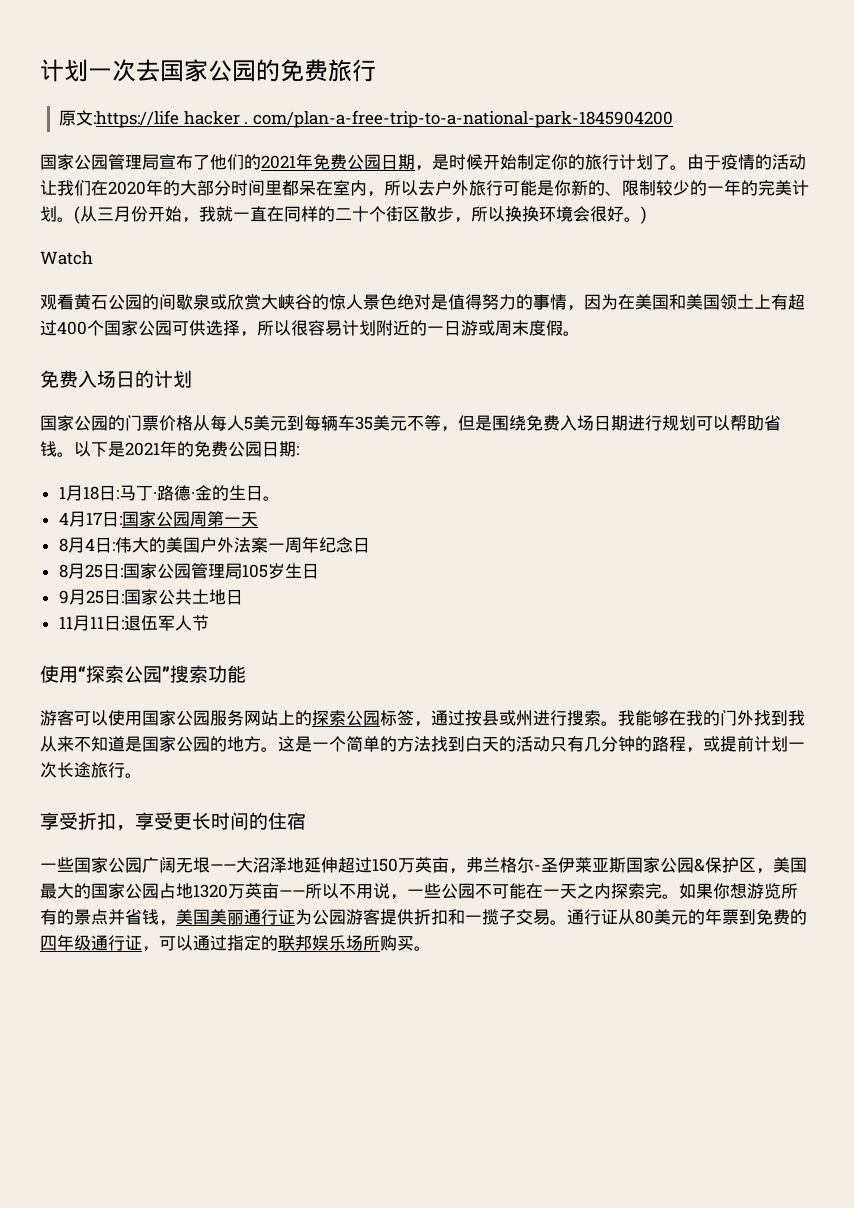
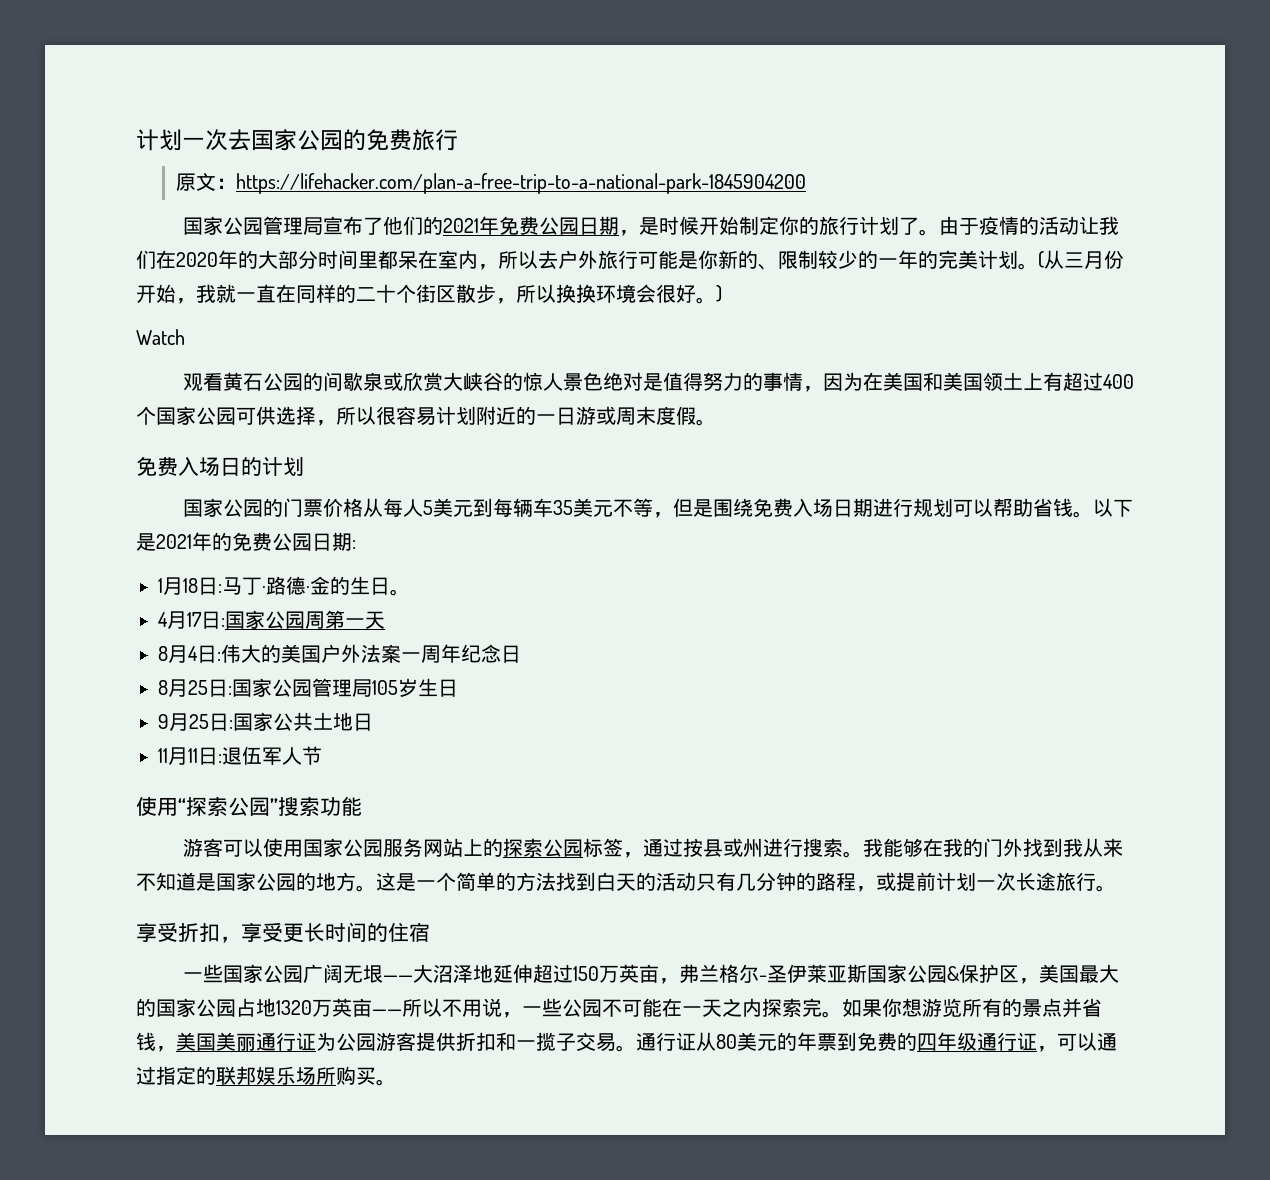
- 原文:https://life hacker . com/plan-a-free-trip-to-a-national-park-1845904200
+ 原文：https://lifehacker.com/plan-a-free-trip-to-a-national-park-1845904200

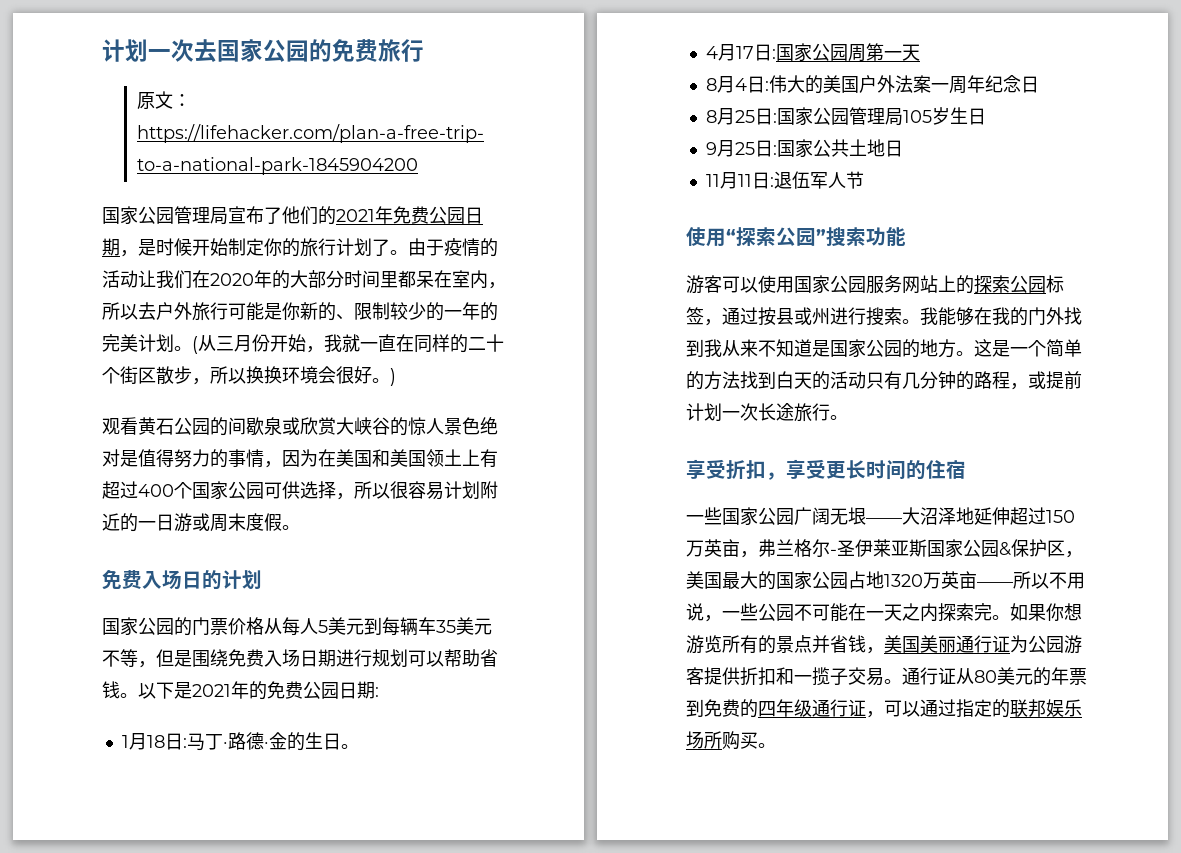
- Watch

